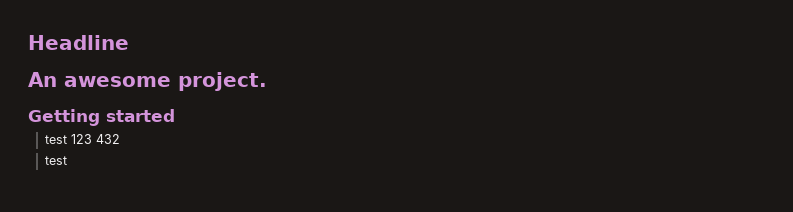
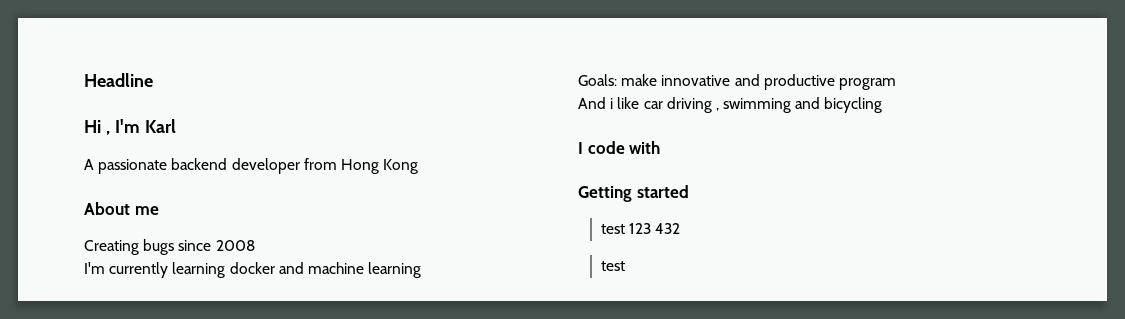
- An awesome project.
+ Hi , I'm Karl
+ A passionate backend developer from Hong Kong
+ About me
+ Creating bugs since 2008
+ I'm currently learning docker and machine learning
+ Goals: make innovative and productive program
+ And i like car driving , swimming and bicycling
+ I code with

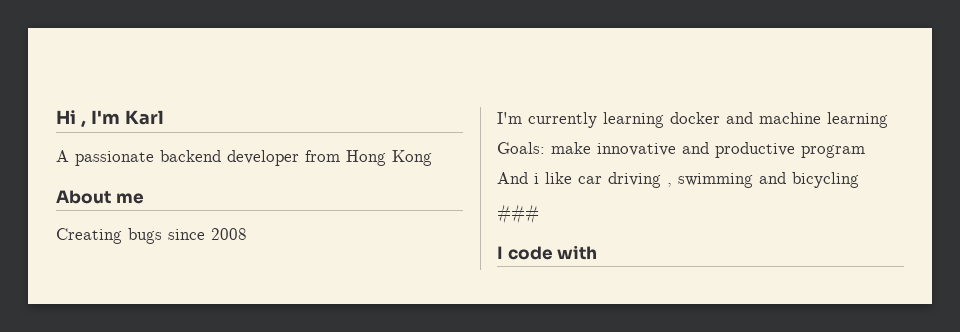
- Headline
+ ###
- Getting started
- test 123 432
- test

